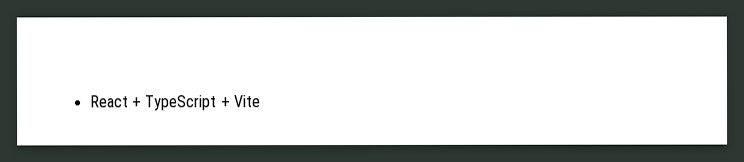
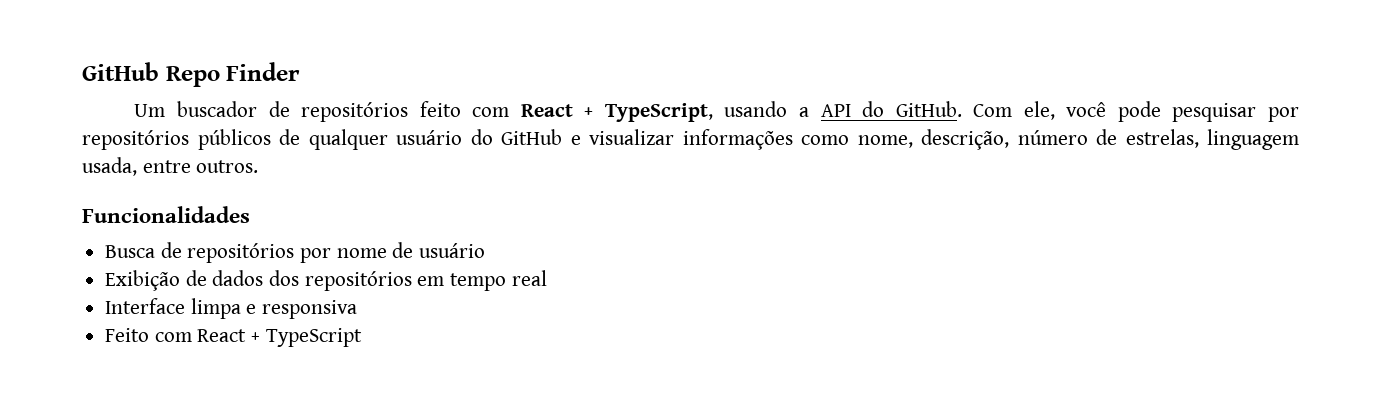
- React + TypeScript + Vite
+ GitHub Repo Finder
+ Um buscador de repositórios feito com React + TypeScript, usando a API do GitHub. Com ele, você pode pesquisar por repositórios públicos de qualquer usuário do GitHub e visualizar informações como nome, descrição, número de estrelas, linguagem usada, entre outros.
+ Funcionalidades
+ Busca de repositórios por nome de usuário
+ Exibição de dados dos repositórios em tempo real
+ Interface limpa e responsiva
+ Feito com React + TypeScript

